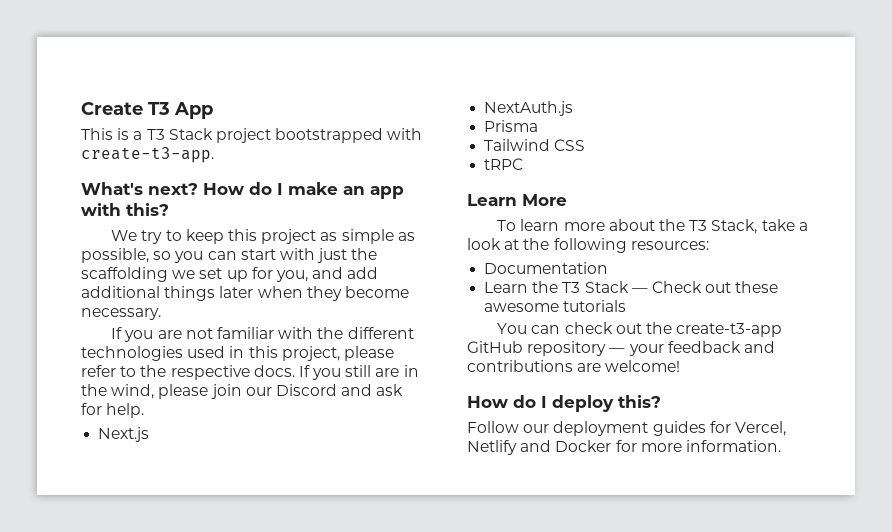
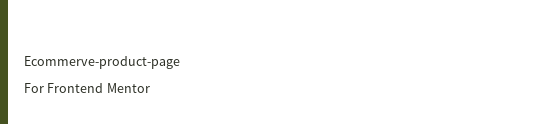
- Create T3 App
- This is a T3 Stack project bootstrapped with create-t3-app.
- What's next? How do I make an app with this?
- We try to keep this project as simple as possible, so you can start with just the scaffolding we set up for you, and add additional things later when they become necessary.
- If you are not familiar with the different technologies used in this project, please refer to the respective docs. If you still are in the wind, please join our Discord and ask for help.
- Next.js
- NextAuth.js
- Prisma
- Tailwind CSS
- tRPC
- Learn More
- To learn more about the T3 Stack, take a look at the following resources:
- Documentation
- Learn the T3 Stack — Check out these awesome tutorials
- You can check out the create-t3-app GitHub repository — your feedback and contributions are welcome!
- How do I deploy this?
- Follow our deployment guides for Vercel, Netlify and Docker for more information.
+ Ecommerve-product-page
+ For Frontend Mentor

